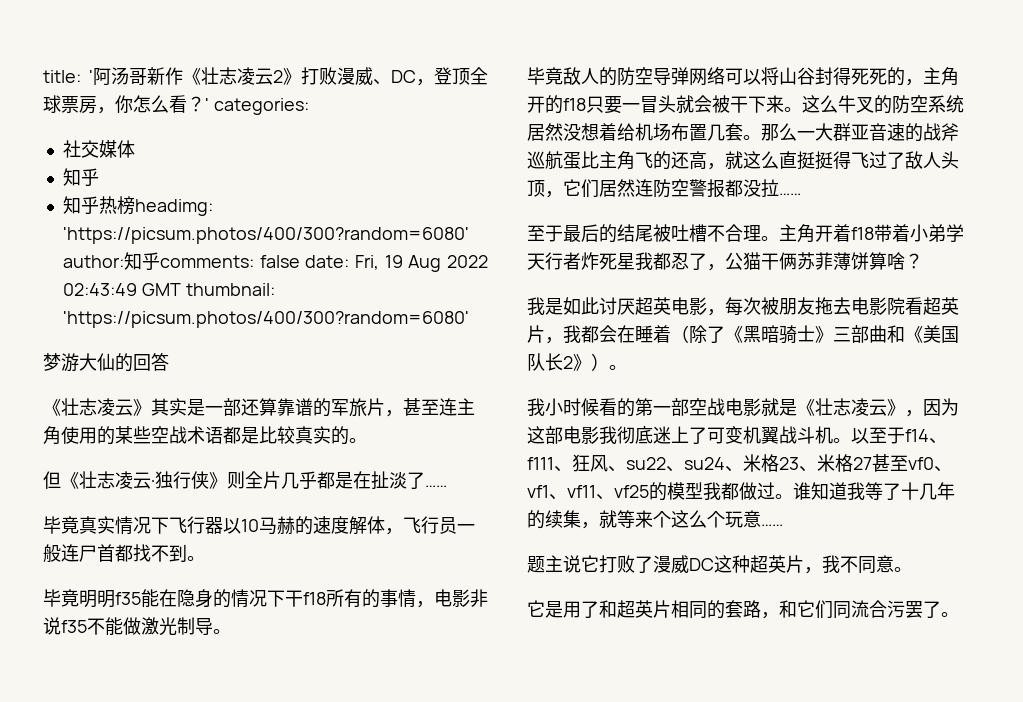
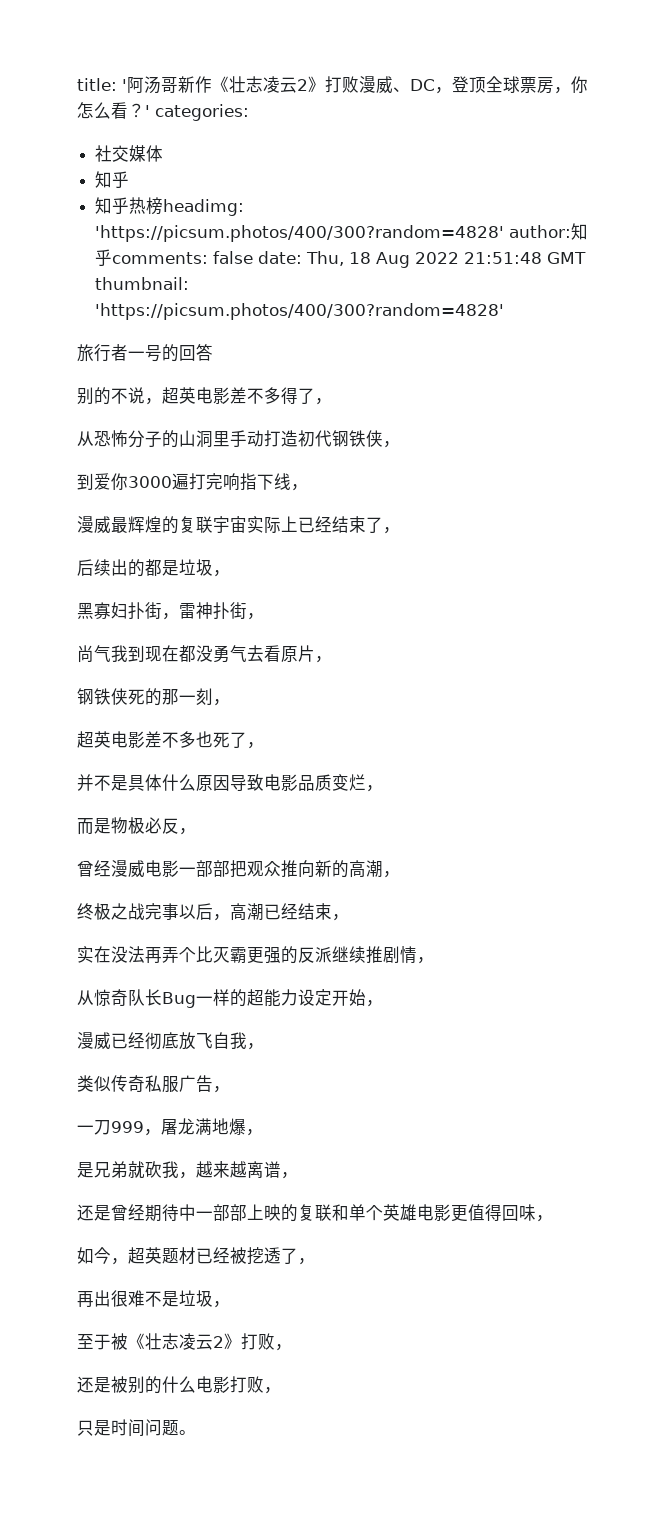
- 知乎热榜headimg: 'https://picsum.photos/400/300?random=6080' author:知乎comments: false date: Fri, 19 Aug 2022 02:43:49 GMT thumbnail: 'https://picsum.photos/400/300?random=6080'
- 梦游大仙的回答
- 《壮志凌云》其实是一部还算靠谱的军旅片，甚至连主角使用的某些空战术语都是比较真实的。
- 但《壮志凌云·独行侠》则全片几乎都是在扯淡了……
- 毕竟真实情况下飞行器以10马赫的速度解体，飞行员一般连尸首都找不到。
- 毕竟明明f35能在隐身的情况下干f18所有的事情，电影非说f35不能做激光制导。
- 毕竟敌人的防空导弹网络可以将山谷封得死死的，主角开的f18只要一冒头就会被干下来。这么牛叉的防空系统居然没想着给机场布置几套。那么一大群亚音速的战斧巡航蛋比主角飞的还高，就这么直挺挺得飞过了敌人头顶，它们居然连防空警报都没拉……
- 至于最后的结尾被吐槽不合理。主角开着f18带着小弟学天行者炸死星我都忍了，公猫干俩苏菲薄饼算啥？
- 我是如此讨厌超英电影，每次被朋友拖去电影院看超英片，我都会在睡着（除了《黑暗骑士》三部曲和《美国队长2》）。
- 我小时候看的第一部空战电影就是《壮志凌云》，因为这部电影我彻底迷上了可变机翼战斗机。以至于f14、f111、狂风、su22、su24、米格23、米格27甚至vf0、vf1、vf11、vf25的模型我都做过。谁知道我等了十几年的续集，就等来个这么个玩意……
- 题主说它打败了漫威DC这种超英片，我不同意。
- 它是用了和超英片相同的套路，和它们同流合污罢了。
+ 知乎热榜headimg: 'https://picsum.photos/400/300?random=4828' author:知乎comments: false date: Thu, 18 Aug 2022 21:51:48 GMT thumbnail: 'https://picsum.photos/400/300?random=4828'
+ 旅行者一号的回答
+ 别的不说，超英电影差不多得了，
+ 从恐怖分子的山洞里手动打造初代钢铁侠，
+ 到爱你3000遍打完响指下线，
+ 漫威最辉煌的复联宇宙实际上已经结束了，
+ 后续出的都是垃圾，
+ 黑寡妇扑街，雷神扑街，
+ 尚气我到现在都没勇气去看原片，
+ 钢铁侠死的那一刻，
+ 超英电影差不多也死了，
+ 并不是具体什么原因导致电影品质变烂，
+ 而是物极必反，
+ 曾经漫威电影一部部把观众推向新的高潮，
+ 终极之战完事以后，高潮已经结束，
+ 实在没法再弄个比灭霸更强的反派继续推剧情，
+ 从惊奇队长Bug一样的超能力设定开始，
+ 漫威已经彻底放飞自我，
+ 类似传奇私服广告，
+ 一刀999，屠龙满地爆，
+ 是兄弟就砍我，越来越离谱，
+ 还是曾经期待中一部部上映的复联和单个英雄电影更值得回味，
+ 如今，超英题材已经被挖透了，
+ 再出很难不是垃圾，
+ 至于被《壮志凌云2》打败，
+ 还是被别的什么电影打败，
+ 只是时间问题。

